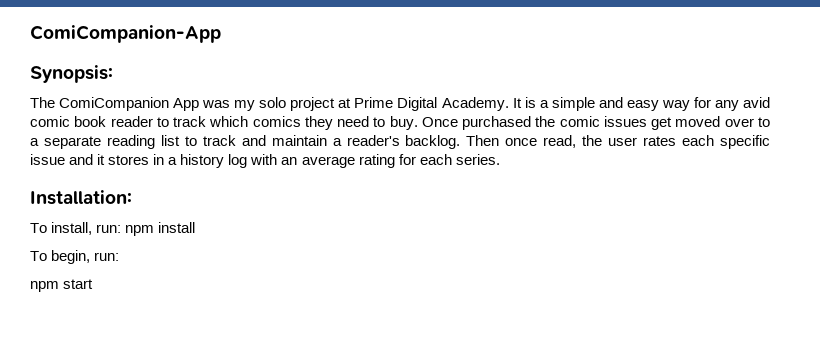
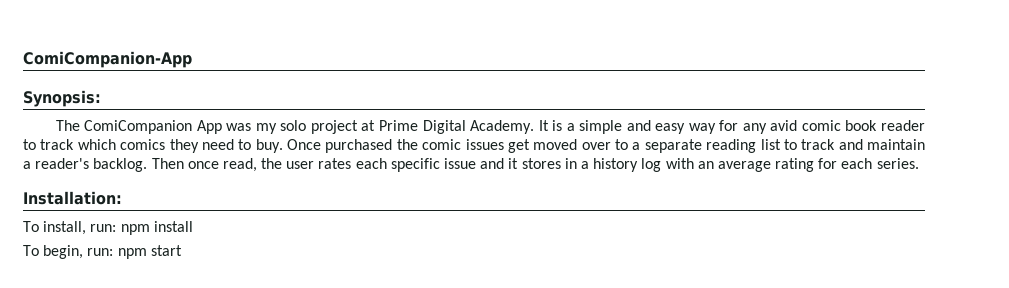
- To begin, run:
- npm start
+ To begin, run: npm start

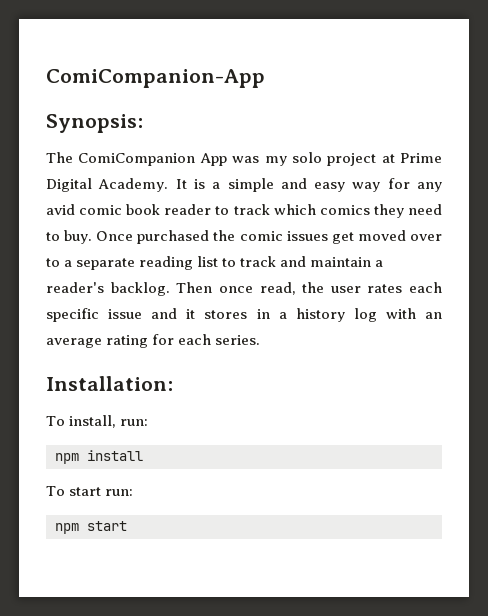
- To install, run: npm install
+ To install, run:
+ npm install
- To begin, run: npm start
+ To start run:
+ npm start

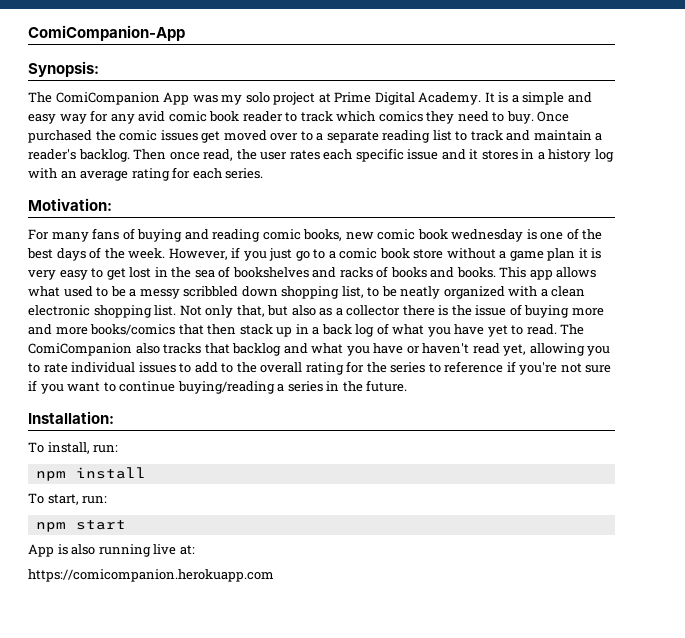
+ Motivation:
+ For many fans of buying and reading comic books, new comic book wednesday is one of the best days of the week. However, if you just go to a comic book store without a game plan it is very easy to get lost in the sea of bookshelves and racks of books and books. This app allows what used to be a messy scribbled down shopping list, to be neatly organized with a clean electronic shopping list. Not only that, but also as a collector there is the issue of buying more and more books/comics that then stack up in a back log of what you have yet to read. The ComiCompanion also tracks that backlog and what you have or haven't read yet, allowing you to rate individual issues to add to the overall rating for the series to reference if you're not sure if you want to continue buying/reading a series in the future.
- To start run:
+ To start, run:
+ App is also running live at:
+ https://comicompanion.herokuapp.com

